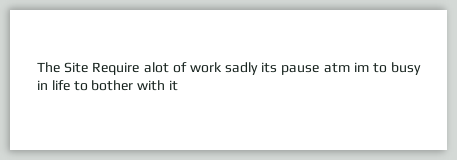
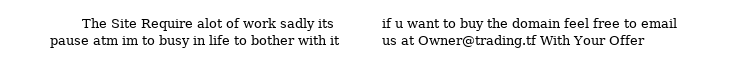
- The Site Require alot of work sadly its pause atm im to busy in life to bother with it
+ The Site Require alot of work sadly its pause atm im to busy in life to bother with it if u want to buy the domain feel free to email us at Owner@trading.tf With Your Offer

